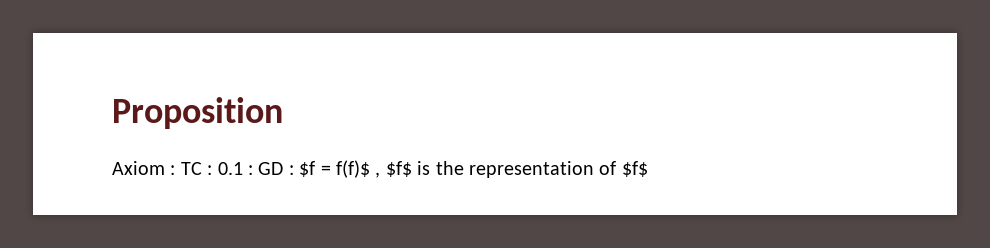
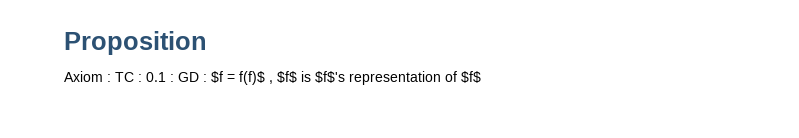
- Axiom : TC : 0.1 : GD : $f = f(f)$ , $f$ is the representation of $f$
+ Axiom : TC : 0.1 : GD : $f = f(f)$ , $f$ is $f$'s representation of $f$

